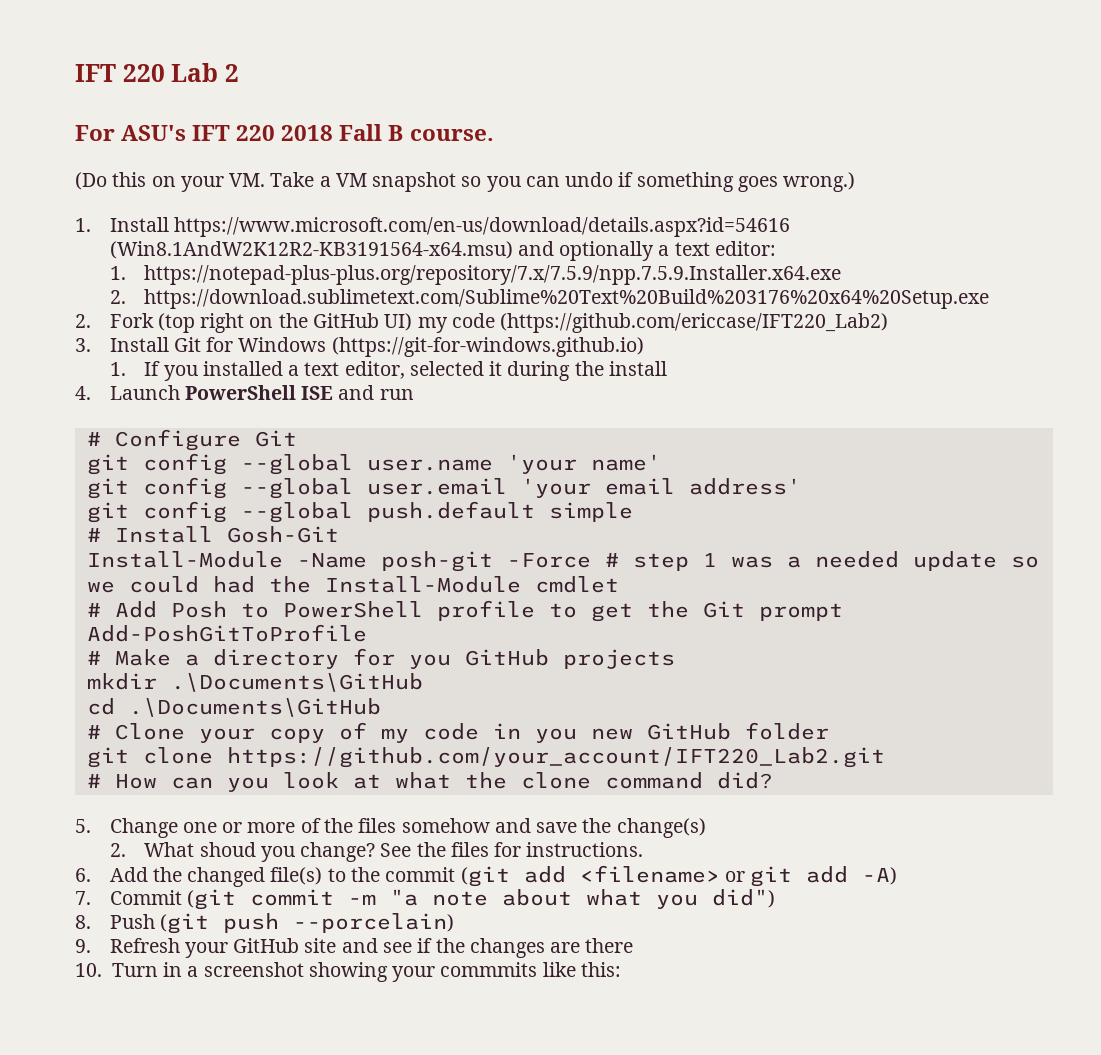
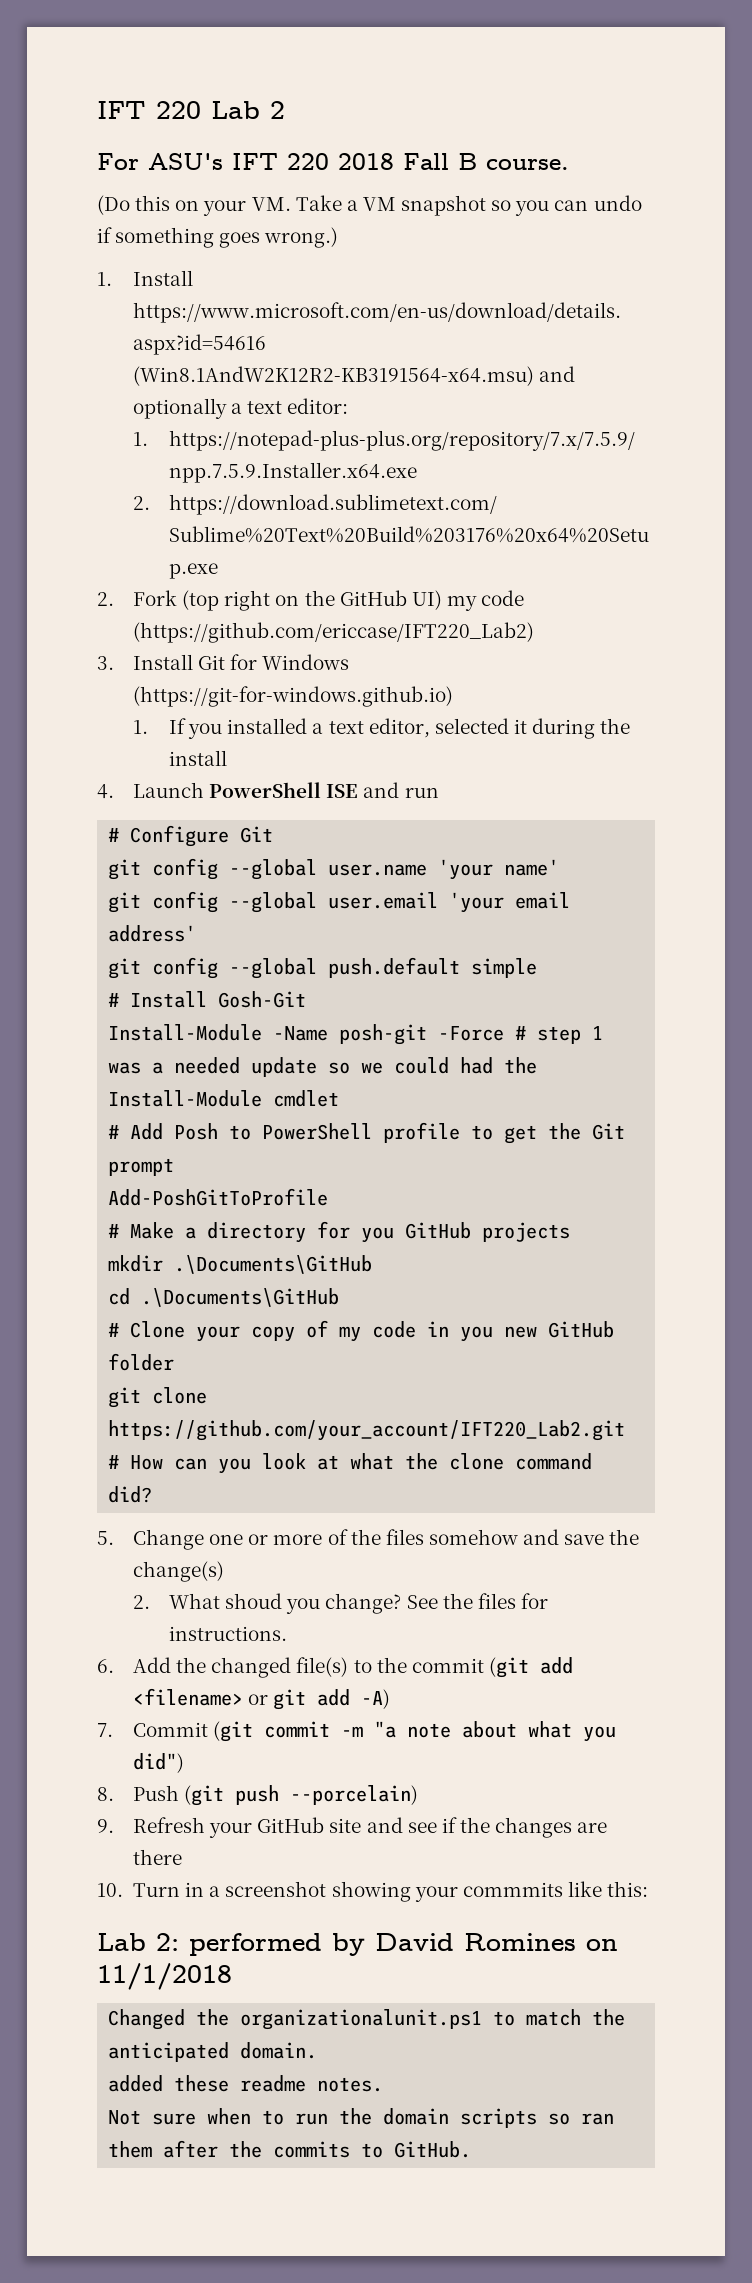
+ Lab 2: performed by David Romines on 11/1/2018
+ Changed the organizationalunit.ps1 to match the anticipated domain.
+ added these readme notes.
+ Not sure when to run the domain scripts so ran them after the commits to GitHub.

